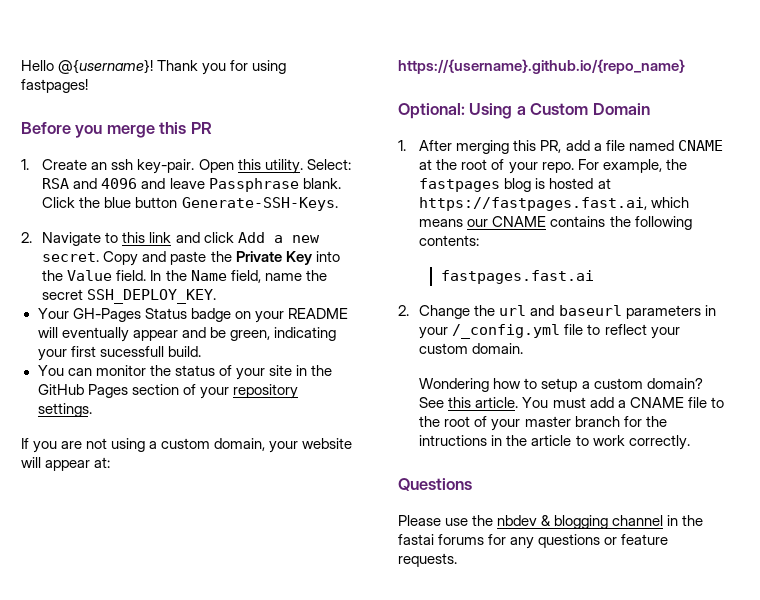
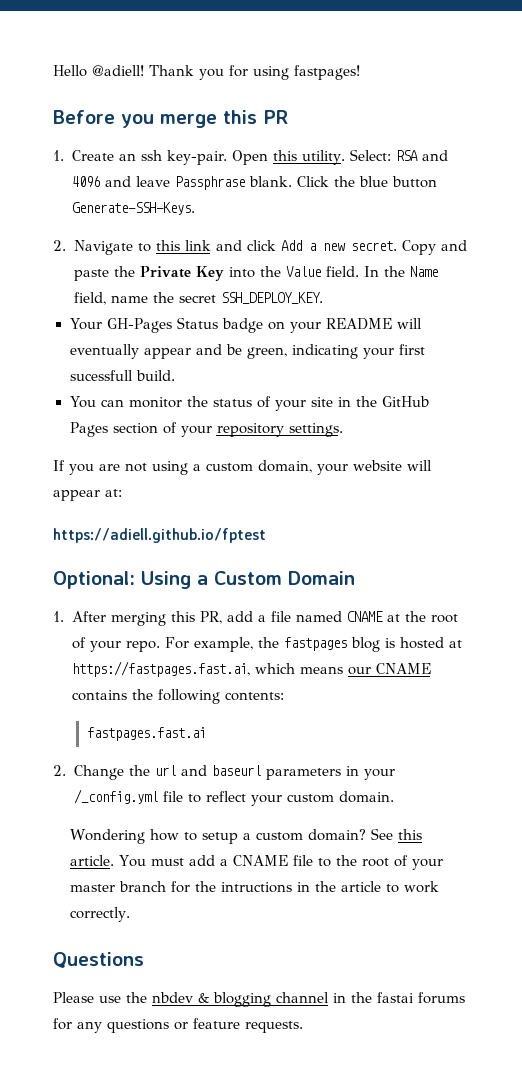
- Hello @{username}!
+ Hello @adiell!
- https://{username}.github.io/{repo_name}
+ https://adiell.github.io/fptest

